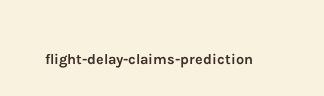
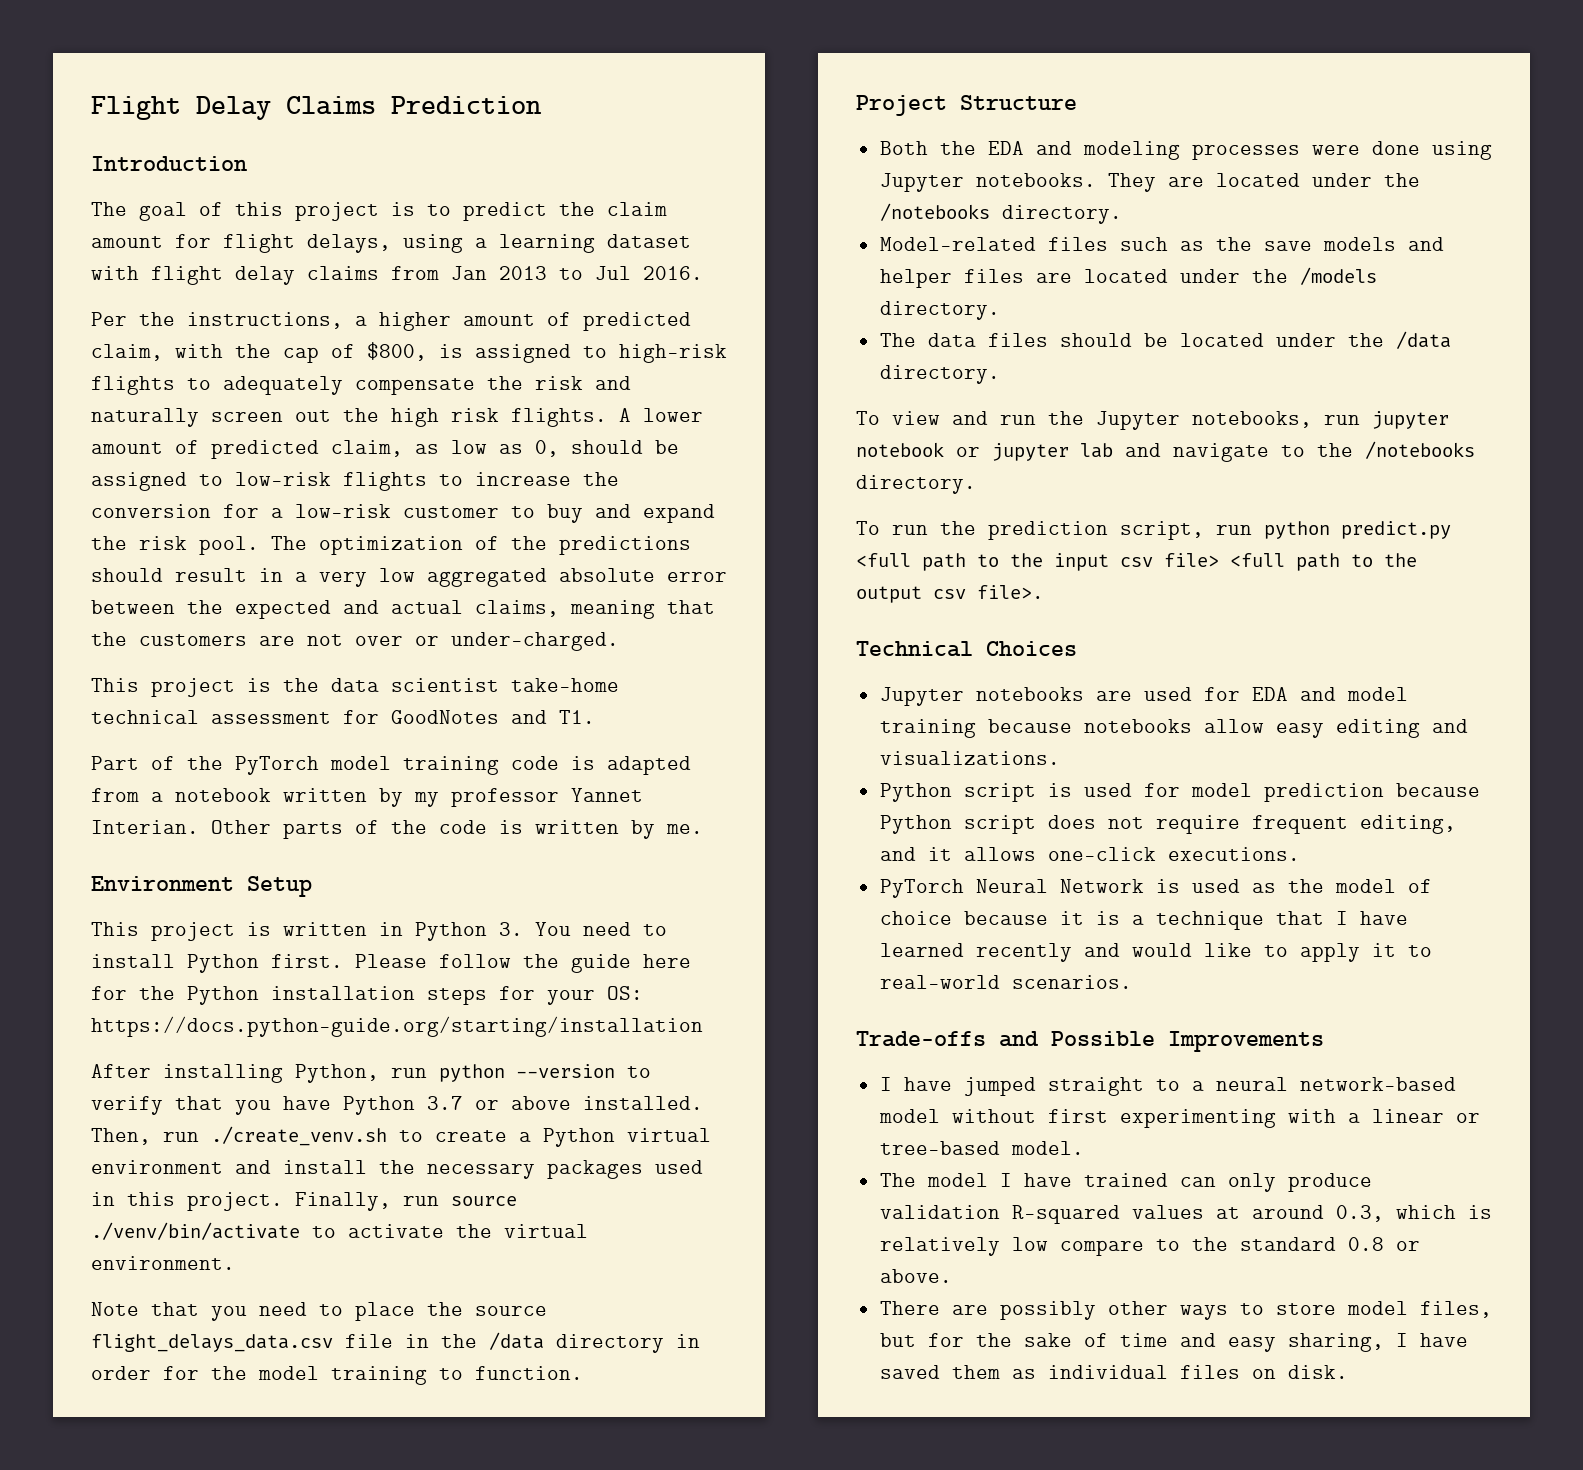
- flight-delay-claims-prediction
+ Flight Delay Claims Prediction
+ Introduction
+ The goal of this project is to predict the claim amount for flight delays, using a learning dataset with flight delay claims from Jan 2013 to Jul 2016.
+ Per the instructions, a higher amount of predicted claim, with the cap of $800, is assigned to high-risk flights to adequately compensate the risk and naturally screen out the high risk flights. A lower amount of predicted claim, as low as 0, should be assigned to low-risk flights to increase the conversion for a low-risk customer to buy and expand the risk pool. The optimization of the predictions should result in a very low aggregated absolute error between the expected and actual claims, meaning that the customers are not over or under-charged.
+ This project is the data scientist take-home technical assessment for GoodNotes and T1.
+ Part of the PyTorch model training code is adapted from a notebook written by my professor Yannet Interian. Other parts of the code is written by me.
+ Environment Setup
+ This project is written in Python 3. You need to install Python first. Please follow the guide here for the Python installation steps for your OS: https://docs.python-guide.org/starting/installation
+ After installing Python, run python --version to verify that you have Python 3.7 or above installed. Then, run ./create_venv.sh to create a Python virtual environment and install the necessary packages used in this project. Finally, run source ./venv/bin/activate to activate the virtual environment.
+ Note that you need to place the source flight_delays_data.csv file in the /data directory in order for the model training to function.
+ Project Structure
+ Both the EDA and modeling processes were done using Jupyter notebooks. They are located under the /notebooks directory.
+ Model-related files such as the save models and helper files are located under the /models directory.
+ The data files should be located under the /data directory.
+ To view and run the Jupyter notebooks, run jupyter notebook or jupyter lab and navigate to the /notebooks directory.
+ To run the prediction script, run python predict.py <full path to the input csv file> <full path to the output csv file>.
+ Technical Choices
+ Jupyter notebooks are used for EDA and model training because notebooks allow easy editing and visualizations.
+ Python script is used for model prediction because Python script does not require frequent editing, and it allows one-click executions.
+ PyTorch Neural Network is used as the model of choice because it is a technique that I have learned recently and would like to apply it to real-world scenarios.
+ Trade-offs and Possible Improvements
+ I have jumped straight to a neural network-based model without first experimenting with a linear or tree-based model.
+ The model I have trained can only produce validation R-squared values at around 0.3, which is relatively low compare to the standard 0.8 or above.
+ There are possibly other ways to store model files, but for the sake of time and easy sharing, I have saved them as individual files on disk.

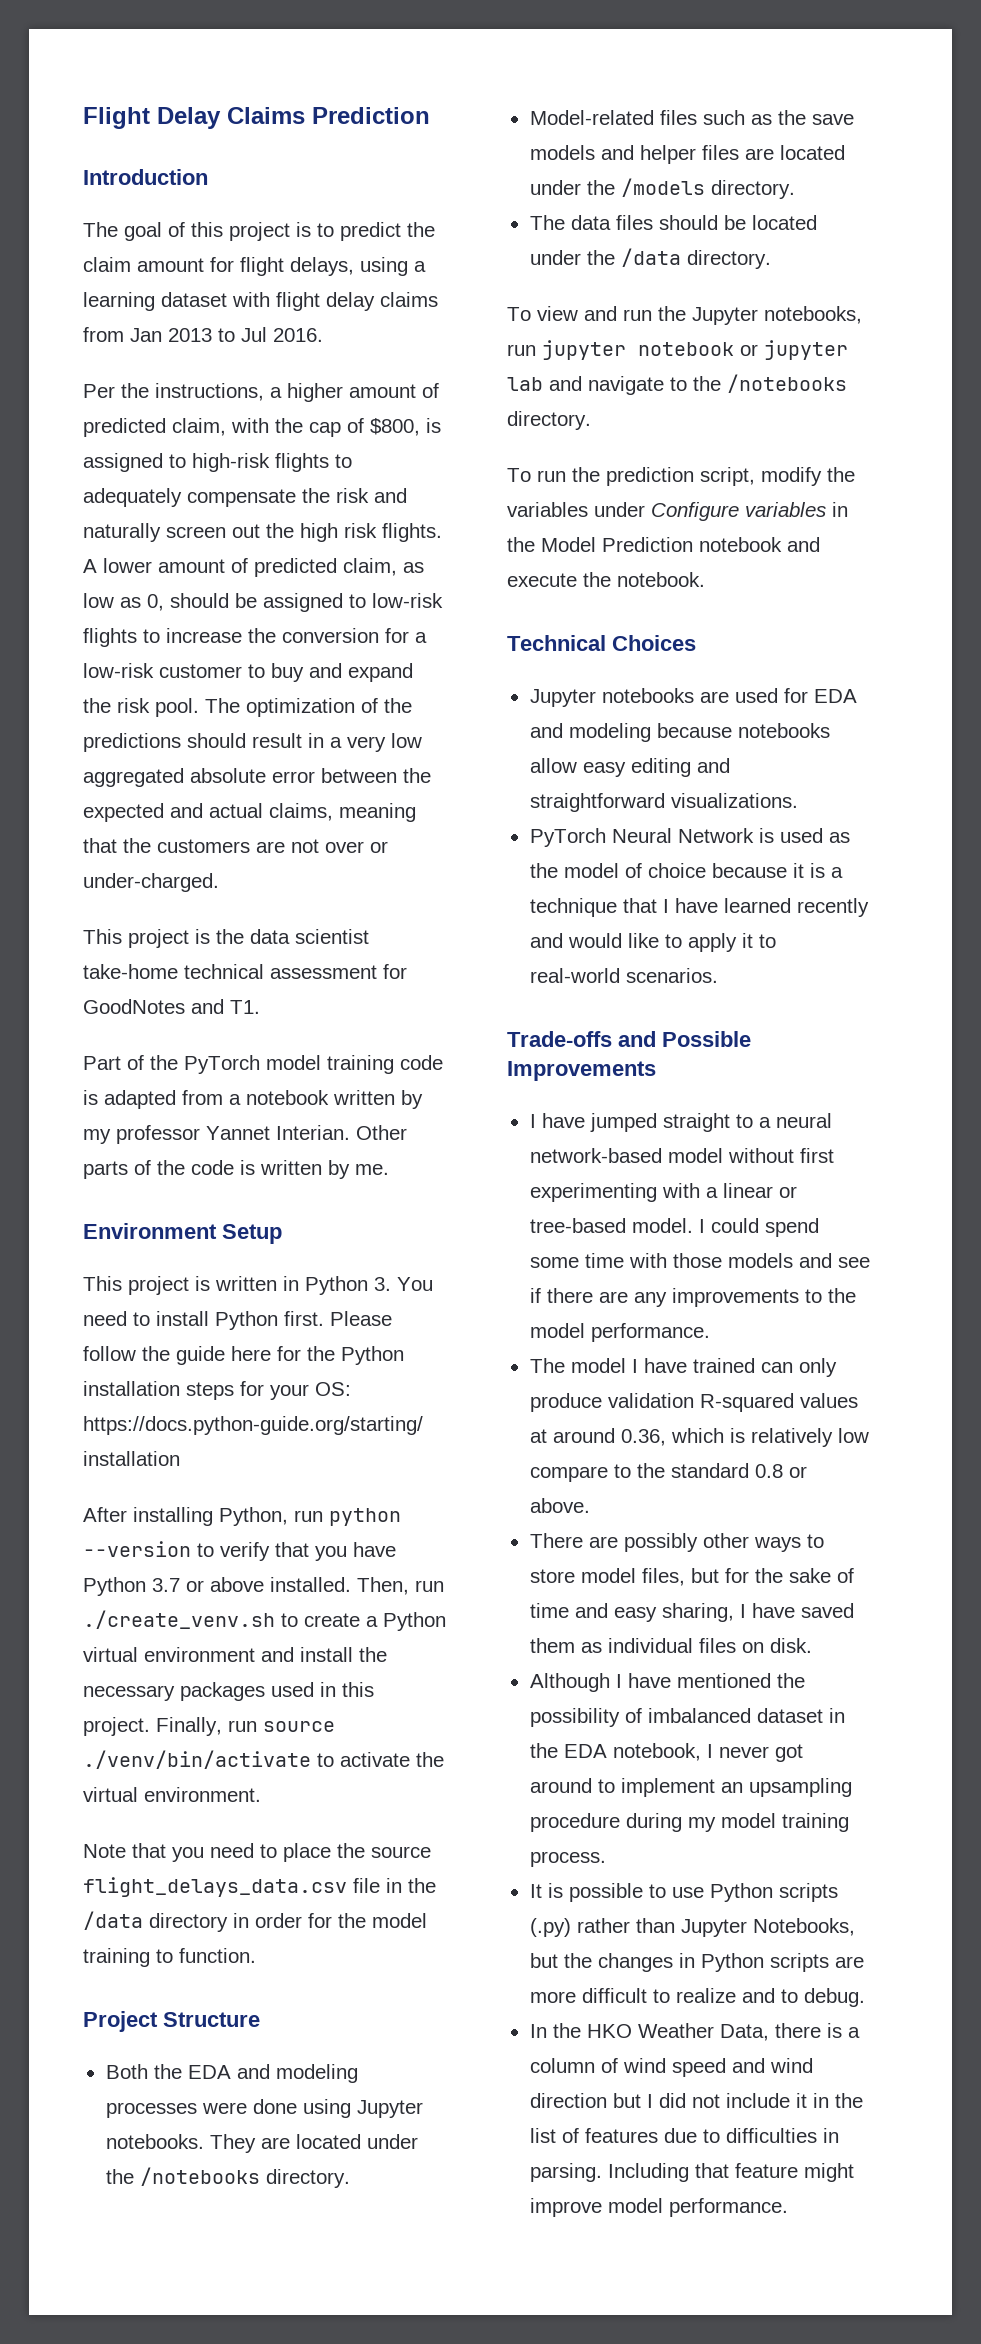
- To run the prediction script, run python predict.py <full path to the input csv file> <full path to the output csv file>.
+ To run the prediction script, modify the variables under Configure variables in the Model Prediction notebook and execute the notebook.
- Jupyter notebooks are used for EDA and model training because notebooks allow easy editing and visualizations.
+ Jupyter notebooks are used for EDA and modeling because notebooks allow easy editing and straightforward visualizations.
- Python script is used for model prediction because Python script does not require frequent editing, and it allows one-click executions.
+ I could spend some time with those models and see if there are any improvements to the model performance.
- The model I have trained can only produce validation R-squared values at around 0.3, which is relatively low compare to the standard 0.8 or above.
+ The model I have trained can only produce validation R-squared values at around 0.36, which is relatively low compare to the standard 0.8 or above.
+ Although I have mentioned the possibility of imbalanced dataset in the EDA notebook, I never got around to implement an upsampling procedure during my model training process.
+ It is possible to use Python scripts (.py) rather than Jupyter Notebooks, but the changes in Python scripts are more difficult to realize and to debug.
+ In the HKO Weather Data, there is a column of wind speed and wind direction but I did not include it in the list of features due to difficulties in parsing. Including that feature might improve model performance.

